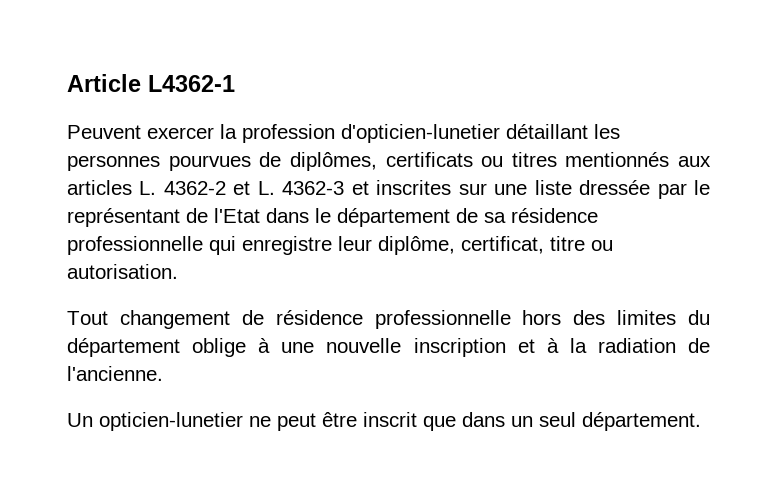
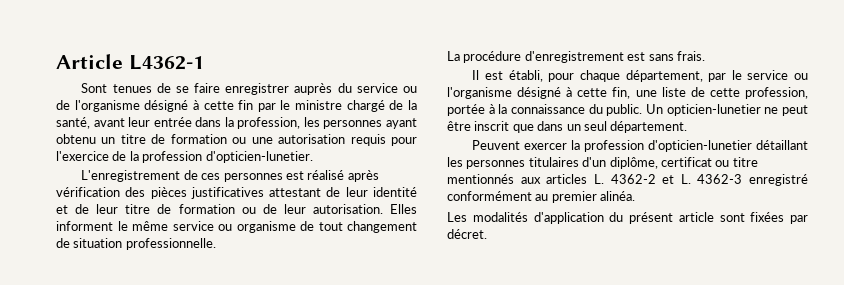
- Peuvent exercer la profession d'opticien-lunetier détaillant les personnes pourvues de diplômes, certificats ou titres mentionnés aux articles L. 4362-2 et L. 4362-3 et inscrites sur une liste dressée par le représentant de l'Etat dans le département de sa résidence professionnelle qui enregistre leur diplôme, certificat, titre ou autorisation.
- Tout changement de résidence professionnelle hors des limites du département oblige à une nouvelle inscription et à la radiation de l'ancienne.
- Un opticien-lunetier ne peut être inscrit que dans un seul département.
+ Sont tenues de se faire enregistrer auprès du service ou de l'organisme désigné à cette fin par le ministre chargé de la santé, avant leur entrée dans la profession, les personnes ayant obtenu un titre de formation ou une autorisation requis pour l'exercice de la profession d'opticien-lunetier.
+ L'enregistrement de ces personnes est réalisé après vérification des pièces justificatives attestant de leur identité et de leur titre de formation ou de leur autorisation. Elles informent le même service ou organisme de tout changement de situation professionnelle.
+ La procédure d'enregistrement est sans frais.
+ Il est établi, pour chaque département, par le service ou l'organisme désigné à cette fin, une liste de cette profession, portée à la connaissance du public. Un opticien-lunetier ne peut être inscrit que dans un seul département.
+ Peuvent exercer la profession d'opticien-lunetier détaillant les personnes titulaires d'un diplôme, certificat ou titre mentionnés aux articles L. 4362-2 et L. 4362-3 enregistré conformément au premier alinéa.
+ Les modalités d'application du présent article sont fixées par décret.

